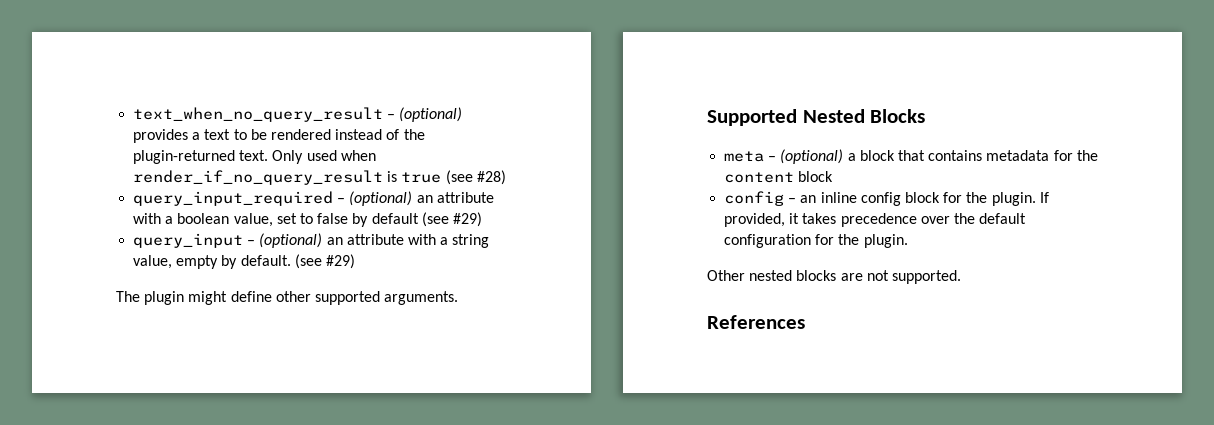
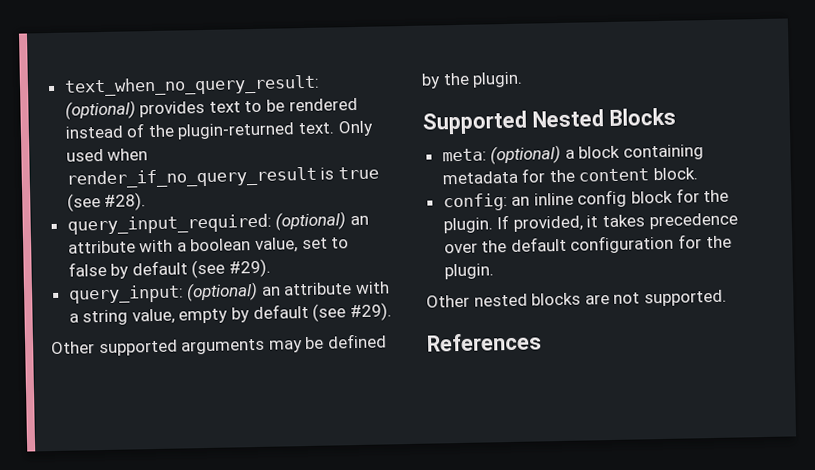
- text_when_no_query_result – (optional) provides a text to be rendered instead of the plugin-returned text.
+ text_when_no_query_result: (optional) provides text to be rendered instead of the plugin-returned text.
- Only used when render_if_no_query_result is true (see #28)
- query_input_required – (optional) an attribute with a boolean value, set to false by default (see #29)
- query_input – (optional) an attribute with a string value, empty by default. (see #29)
- The plugin might define other supported arguments.
+ Only used when render_if_no_query_result is true (see #28).
+ query_input_required: (optional) an attribute with a boolean value, set to false by default (see #29).
+ query_input: (optional) an attribute with a string value, empty by default (see #29).
+ Other supported arguments may be defined by the plugin.
- meta – (optional) a block that contains metadata for the content block
- config – an inline config block for the plugin.
+ meta: (optional) a block containing metadata for the content block.
+ config: an inline config block for the plugin.

